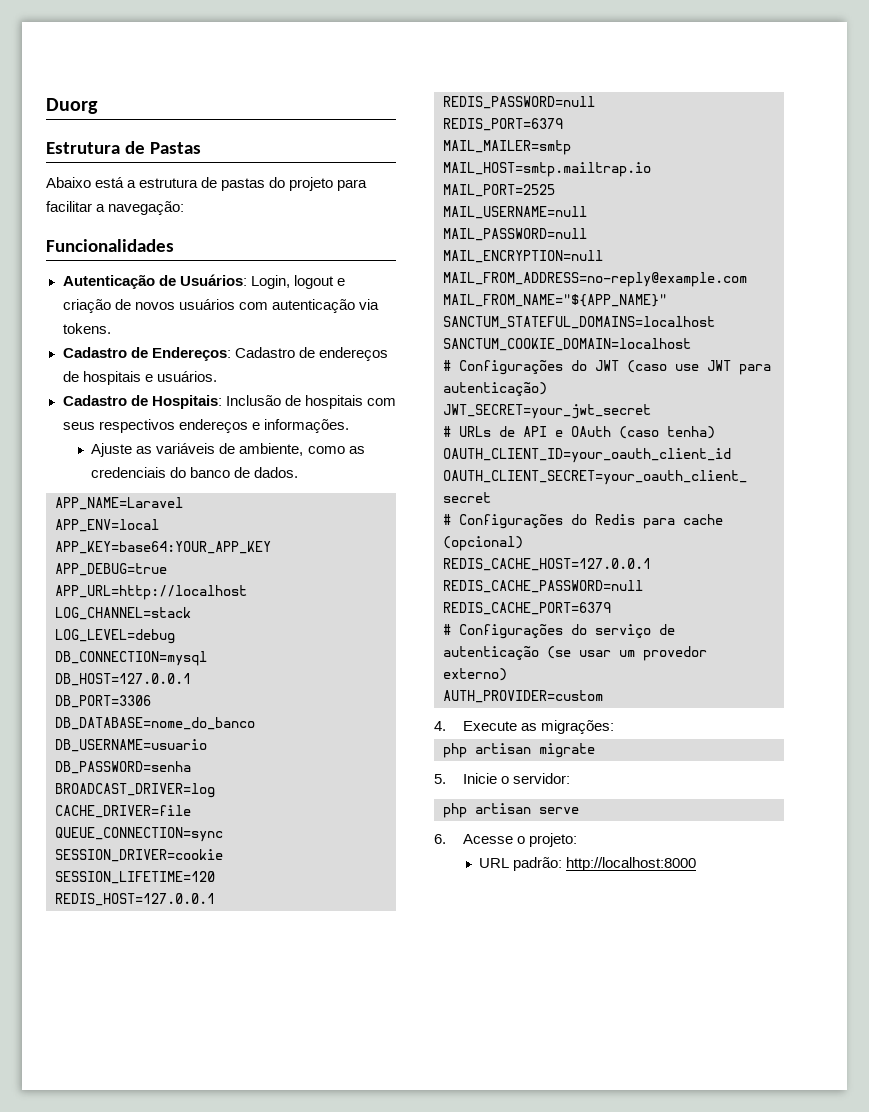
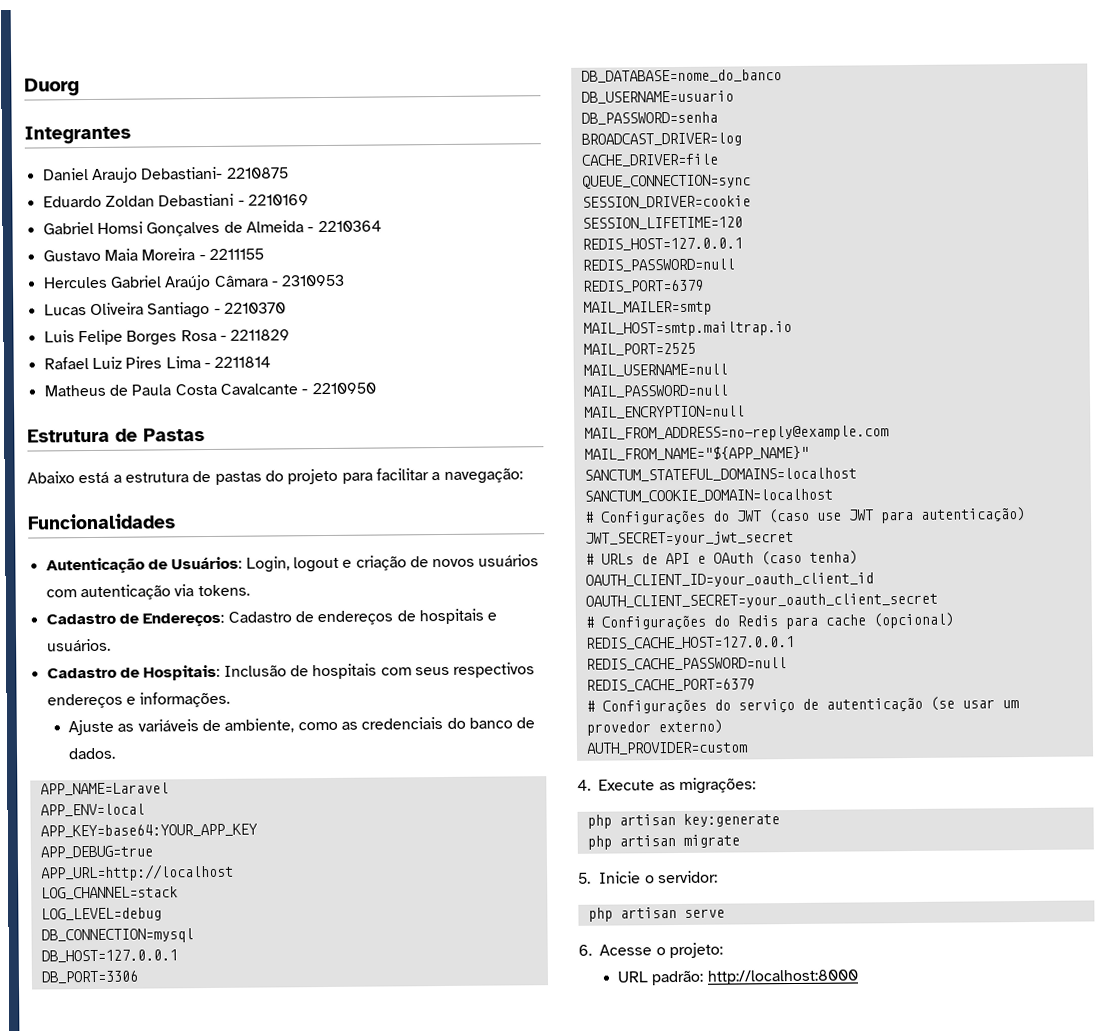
+ Integrantes
+ Daniel Araujo Debastiani- 2210875
+ Eduardo Zoldan Debastiani - 2210169
+ Gabriel Homsi Gonçalves de Almeida - 2210364
+ Gustavo Maia Moreira - 2211155
+ Hercules Gabriel Araújo Câmara - 2310953
+ Lucas Oliveira Santiago - 2210370
+ Luis Felipe Borges Rosa - 2211829
+ Rafael Luiz Pires Lima - 2211814
+ Matheus de Paula Costa Cavalcante - 2210950
+ php artisan key:generate

